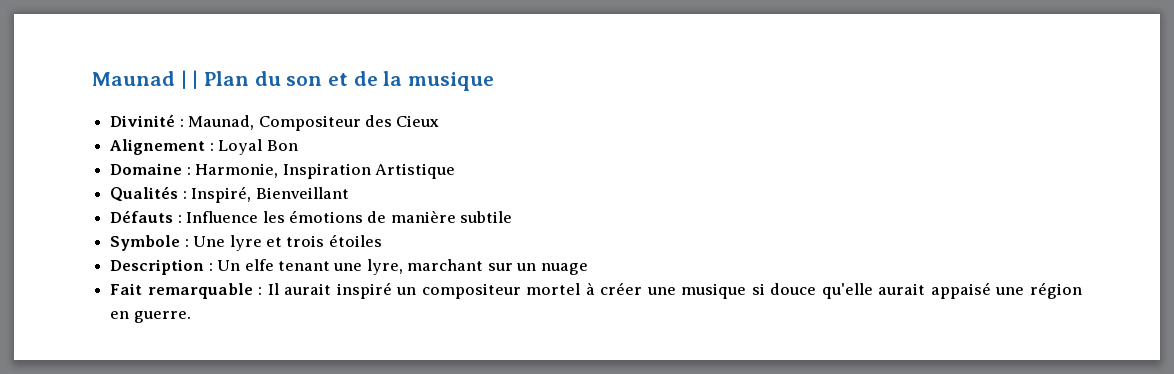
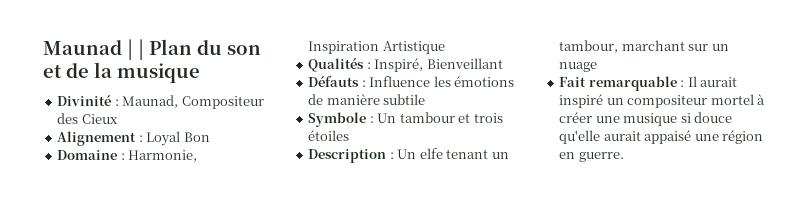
- Symbole : Une lyre et trois étoiles
+ Symbole : Un tambour et trois étoiles
- Description : Un elfe tenant une lyre, marchant sur un nuage
+ Description : Un elfe tenant un tambour, marchant sur un nuage

